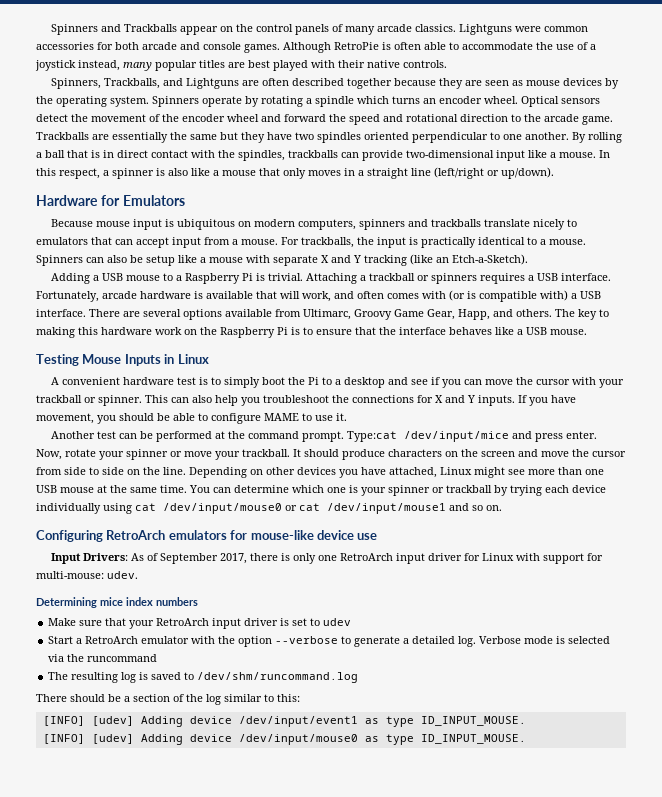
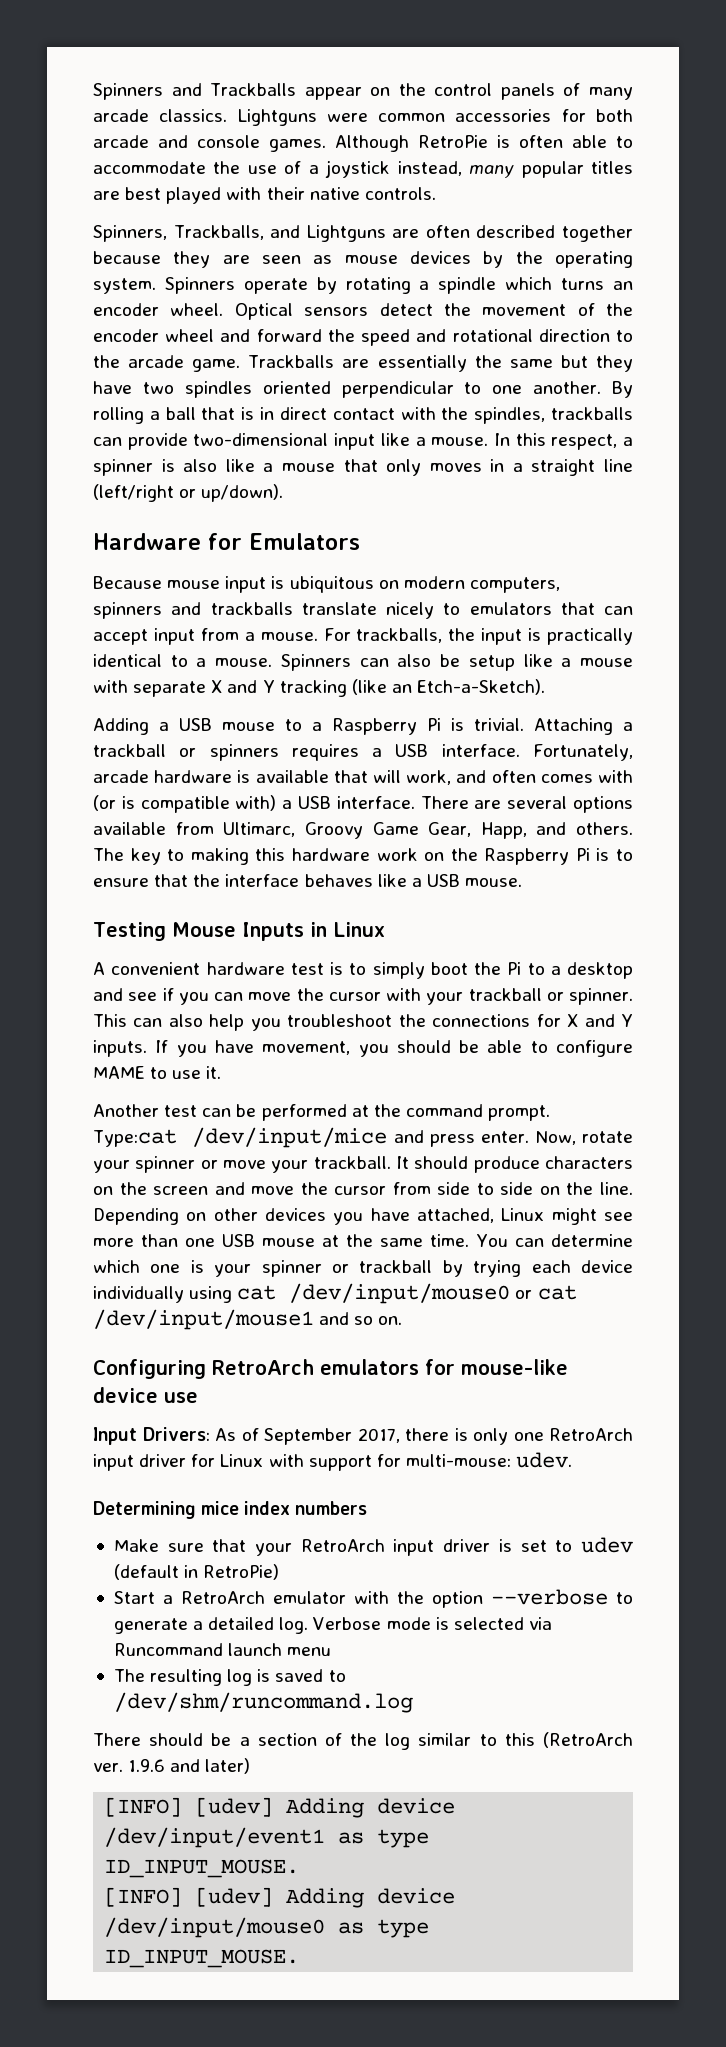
- Make sure that your RetroArch input driver is set to udev
+ Make sure that your RetroArch input driver is set to udev (default in RetroPie)
- Verbose mode is selected via the runcommand
+ Verbose mode is selected via Runcommand launch menu
- There should be a section of the log similar to this:
+ There should be a section of the log similar to this (RetroArch ver. 1.9.6 and later)

